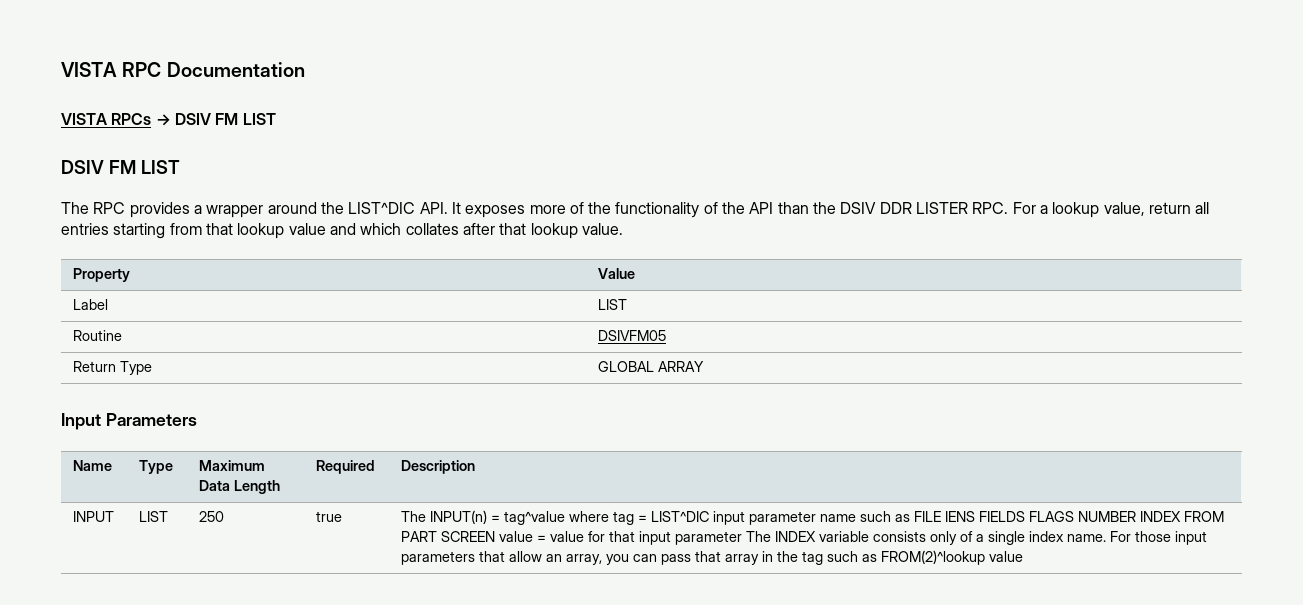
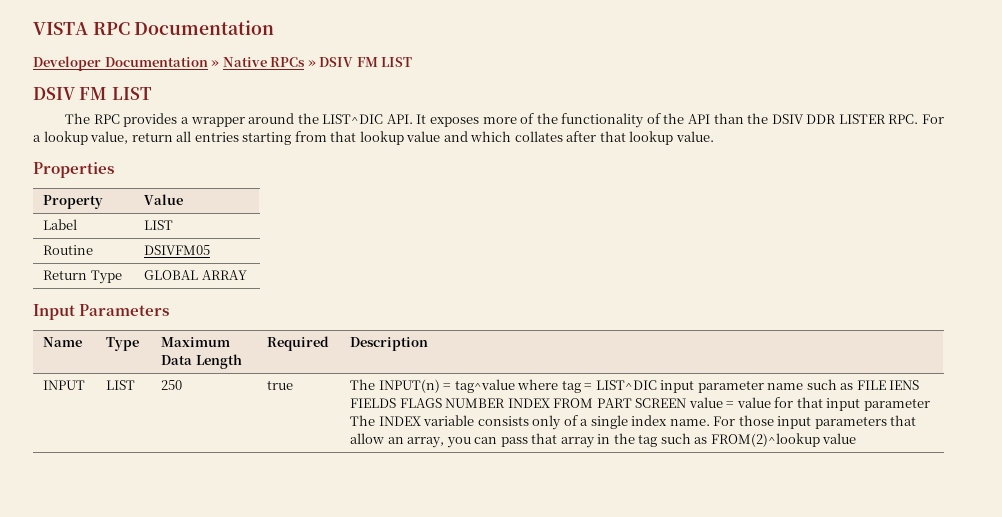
- VISTA RPCs → DSIV FM LIST
+ Developer Documentation » Native RPCs » DSIV FM LIST
+ Properties

